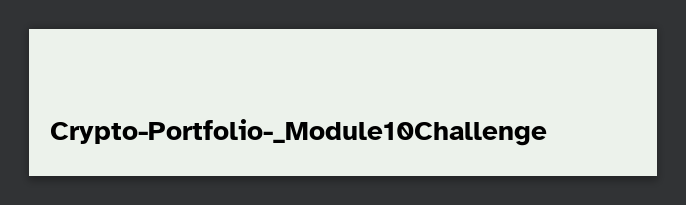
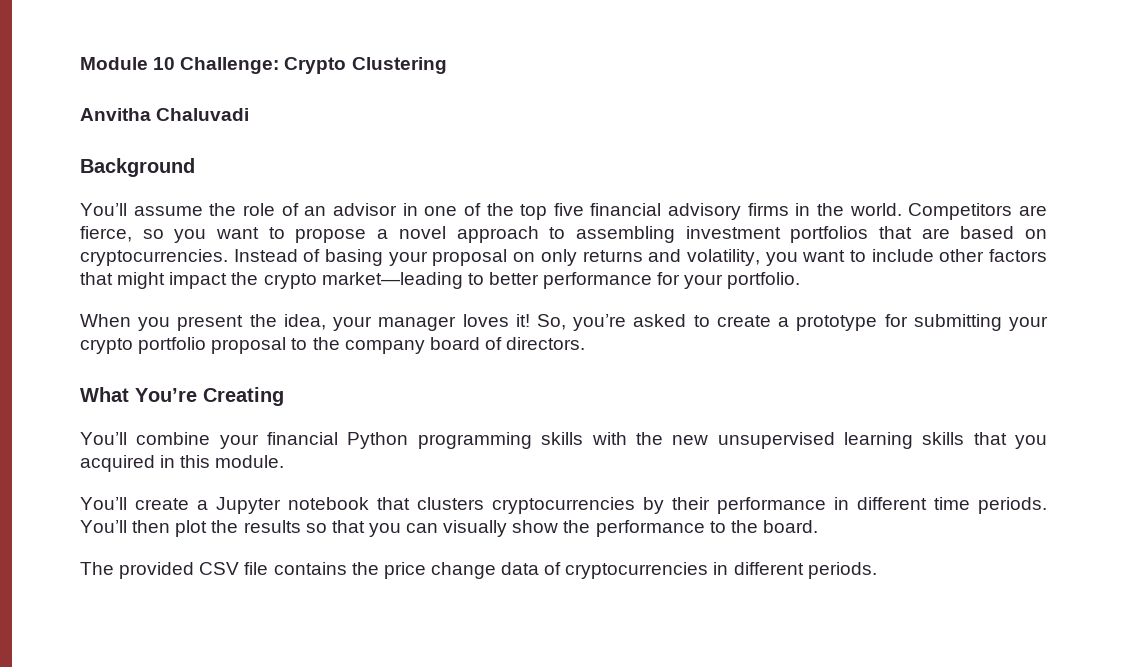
- Crypto-Portfolio-_Module10Challenge
+ Module 10 Challenge: Crypto Clustering
+ Anvitha Chaluvadi
+ Background
+ You’ll assume the role of an advisor in one of the top five financial advisory firms in the world. Competitors are fierce, so you want to propose a novel approach to assembling investment portfolios that are based on cryptocurrencies. Instead of basing your proposal on only returns and volatility, you want to include other factors that might impact the crypto market—leading to better performance for your portfolio.
+ When you present the idea, your manager loves it! So, you’re asked to create a prototype for submitting your crypto portfolio proposal to the company board of directors.
+ What You’re Creating
+ You’ll combine your financial Python programming skills with the new unsupervised learning skills that you acquired in this module.
+ You’ll create a Jupyter notebook that clusters cryptocurrencies by their performance in different time periods. You’ll then plot the results so that you can visually show the performance to the board.
+ The provided CSV file contains the price change data of cryptocurrencies in different periods.

